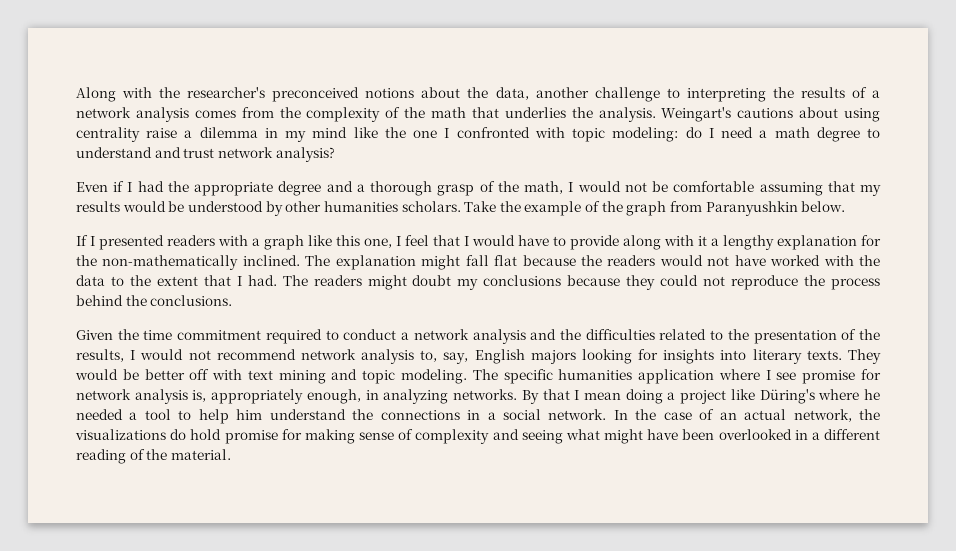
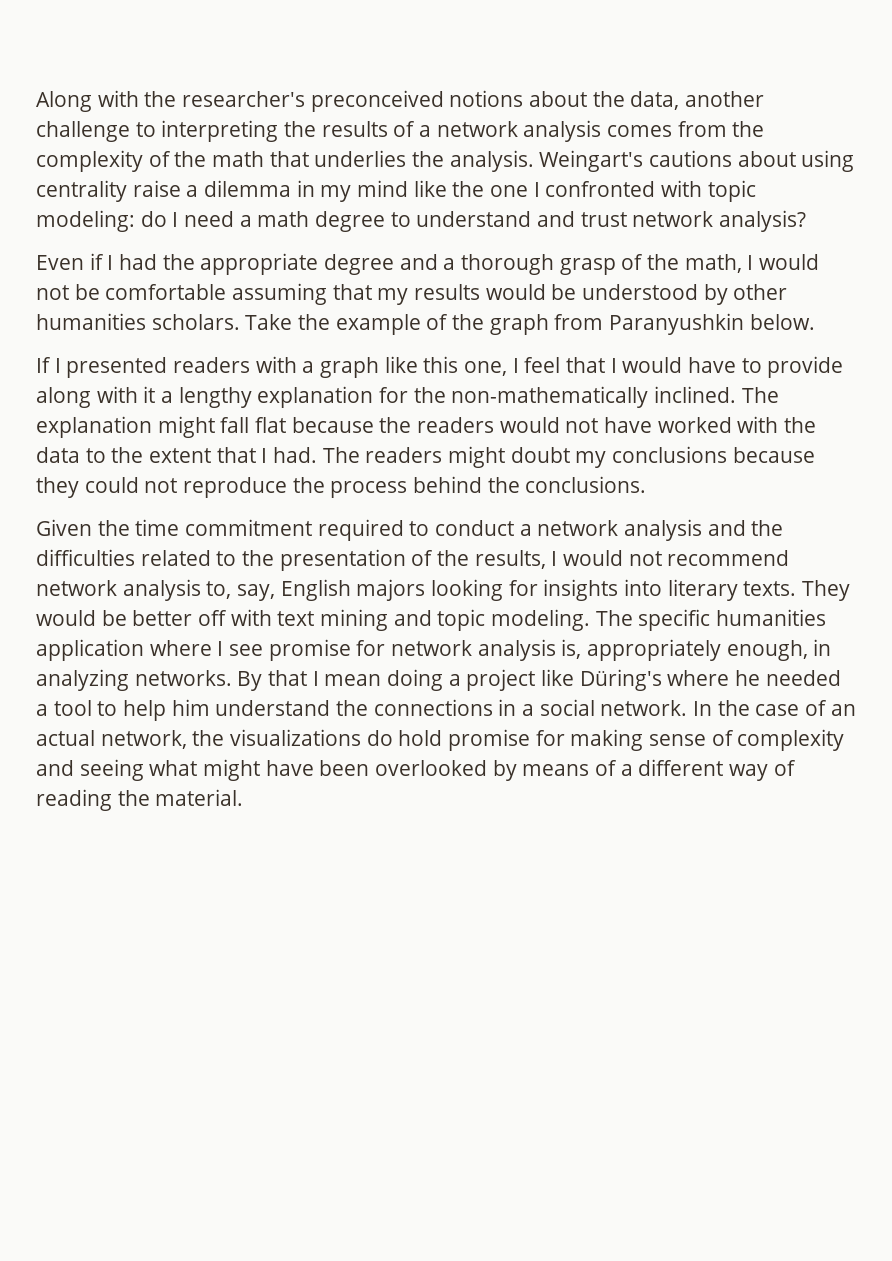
- In the case of an actual network, the visualizations do hold promise for making sense of complexity and seeing what might have been overlooked in a different reading of the material.
+ In the case of an actual network, the visualizations do hold promise for making sense of complexity and seeing what might have been overlooked by means of a different way of reading the material.

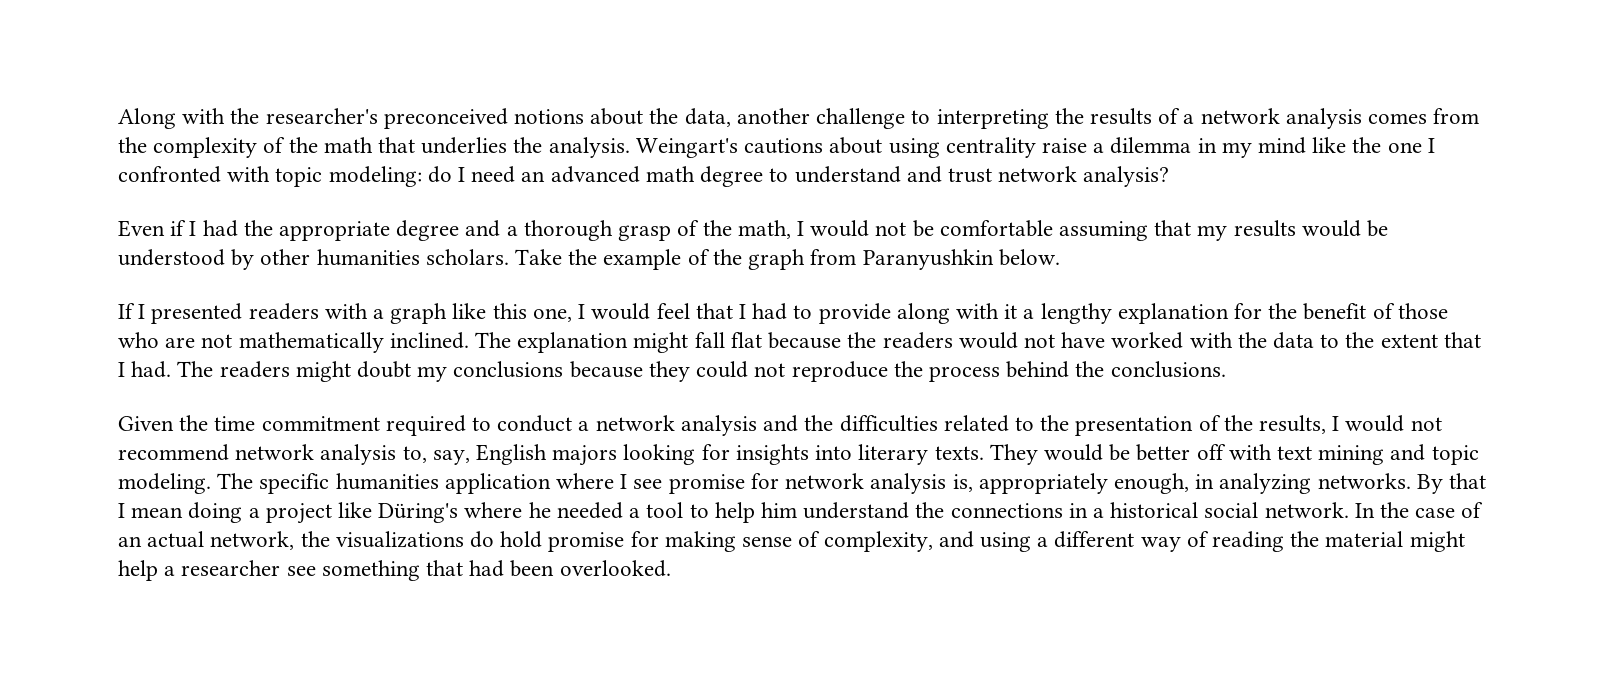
- Weingart's cautions about using centrality raise a dilemma in my mind like the one I confronted with topic modeling: do I need a math degree to understand and trust network analysis?
+ Weingart's cautions about using centrality raise a dilemma in my mind like the one I confronted with topic modeling: do I need an advanced math degree to understand and trust network analysis?
- If I presented readers with a graph like this one, I feel that I would have to provide along with it a lengthy explanation for the non-mathematically inclined.
+ If I presented readers with a graph like this one, I would feel that I had to provide along with it a lengthy explanation for the benefit of those who are not mathematically inclined.
- By that I mean doing a project like Düring's where he needed a tool to help him understand the connections in a social network.
+ By that I mean doing a project like Düring's where he needed a tool to help him understand the connections in a historical social network.
- In the case of an actual network, the visualizations do hold promise for making sense of complexity and seeing what might have been overlooked by means of a different way of reading the material.
+ In the case of an actual network, the visualizations do hold promise for making sense of complexity, and using a different way of reading the material might help a researcher see something that had been overlooked.

